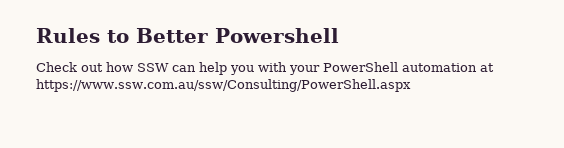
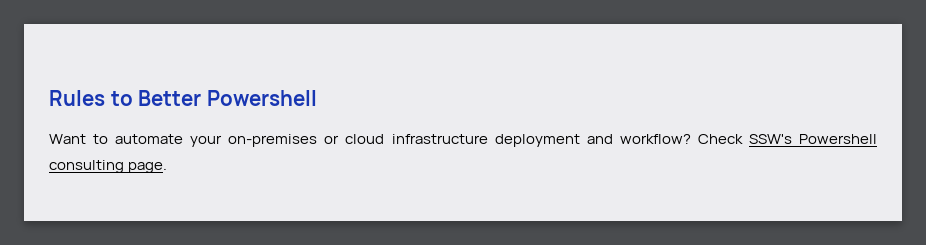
- Check out how SSW can help you with your PowerShell automation at https://www.ssw.com.au/ssw/Consulting/PowerShell.aspx
+ Want to automate your on-premises or cloud infrastructure deployment and workflow? Check SSW's Powershell consulting page.

